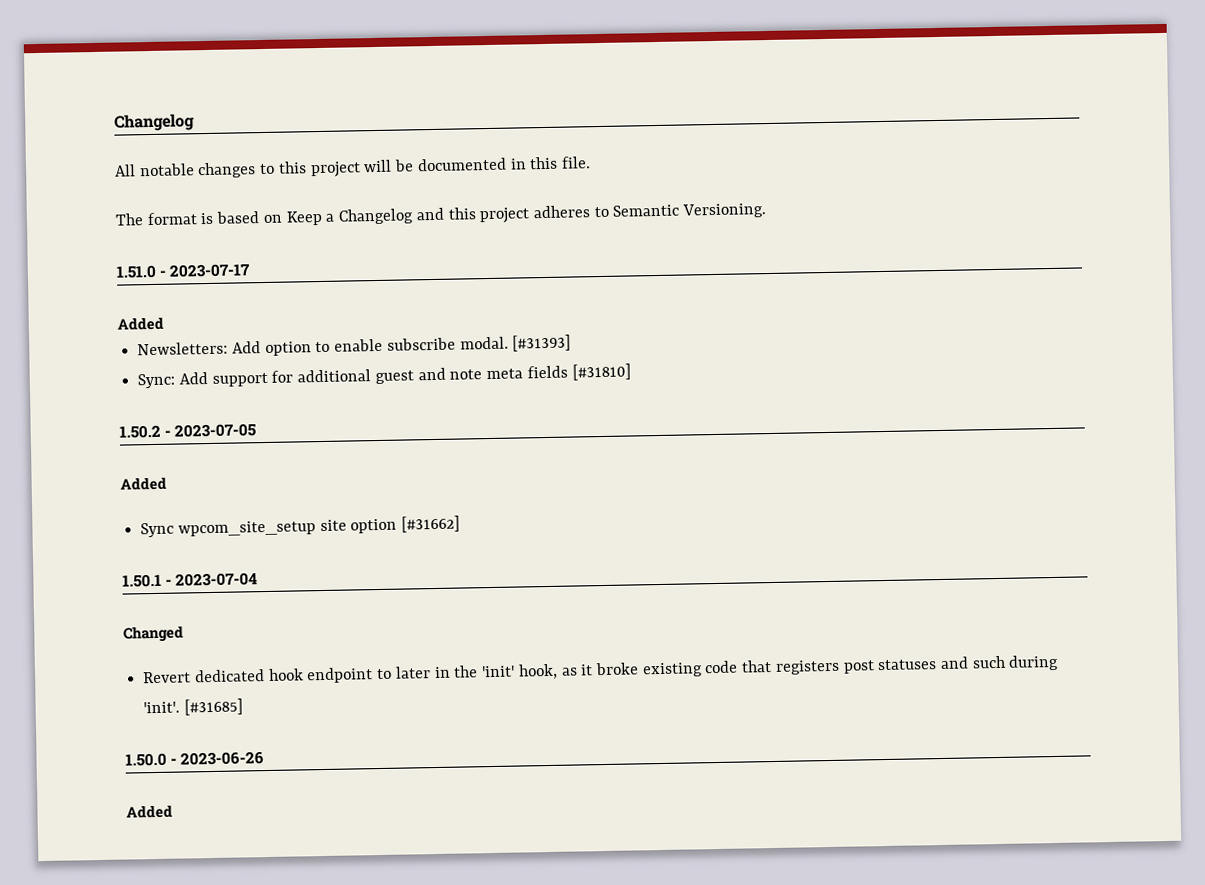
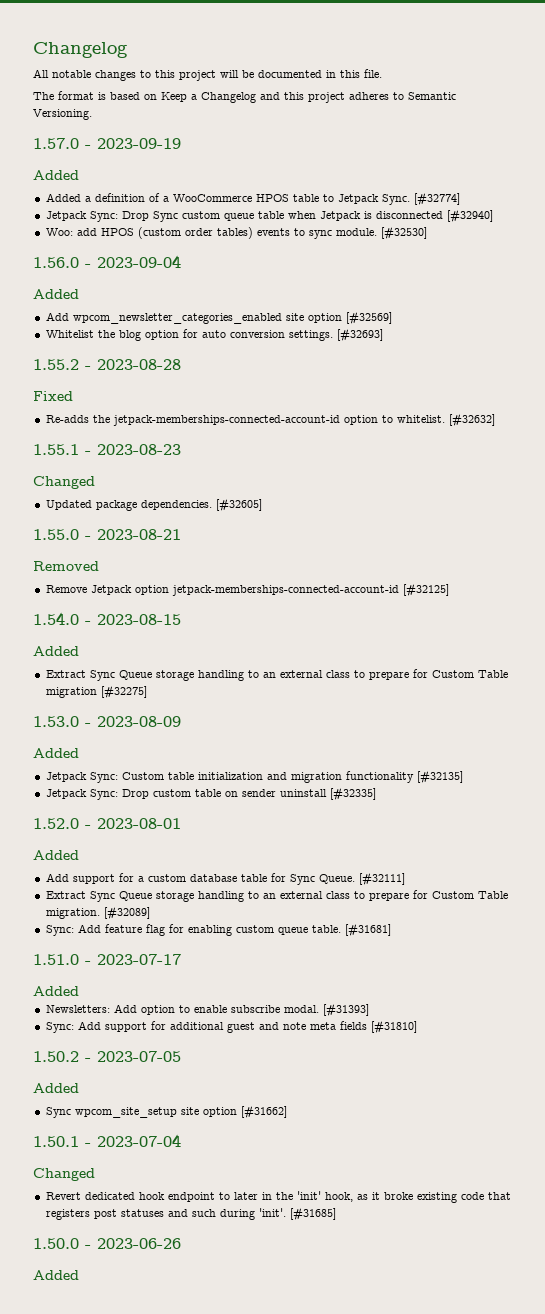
+ 1.57.0 - 2023-09-19
+ Added
+ Added a definition of a WooCommerce HPOS table to Jetpack Sync. [#32774]
+ Jetpack Sync: Drop Sync custom queue table when Jetpack is disconnected [#32940]
+ Woo: add HPOS (custom order tables) events to sync module. [#32530]
+ 1.56.0 - 2023-09-04
+ Added
+ Add wpcom_newsletter_categories_enabled site option [#32569]
+ Whitelist the blog option for auto conversion settings. [#32693]
+ 1.55.2 - 2023-08-28
+ Fixed
+ Re-adds the jetpack-memberships-connected-account-id option to whitelist. [#32632]
+ 1.55.1 - 2023-08-23
+ Changed
+ Updated package dependencies. [#32605]
+ 1.55.0 - 2023-08-21
+ Removed
+ Remove Jetpack option jetpack-memberships-connected-account-id [#32125]
+ 1.54.0 - 2023-08-15
+ Added
+ Extract Sync Queue storage handling to an external class to prepare for Custom Table migration [#32275]
+ 1.53.0 - 2023-08-09
+ Added
+ Jetpack Sync: Custom table initialization and migration functionality [#32135]
+ Jetpack Sync: Drop custom table on sender uninstall [#32335]
+ 1.52.0 - 2023-08-01
+ Added
+ Add support for a custom database table for Sync Queue. [#32111]
+ Extract Sync Queue storage handling to an external class to prepare for Custom Table migration. [#32089]
+ Sync: Add feature flag for enabling custom queue table. [#31681]

